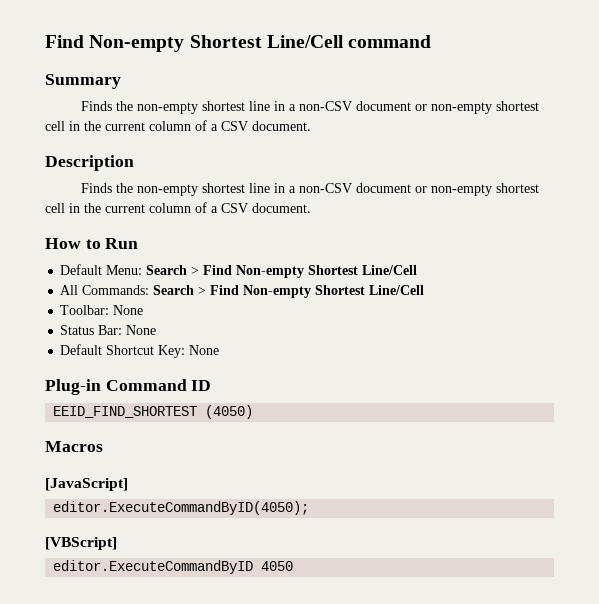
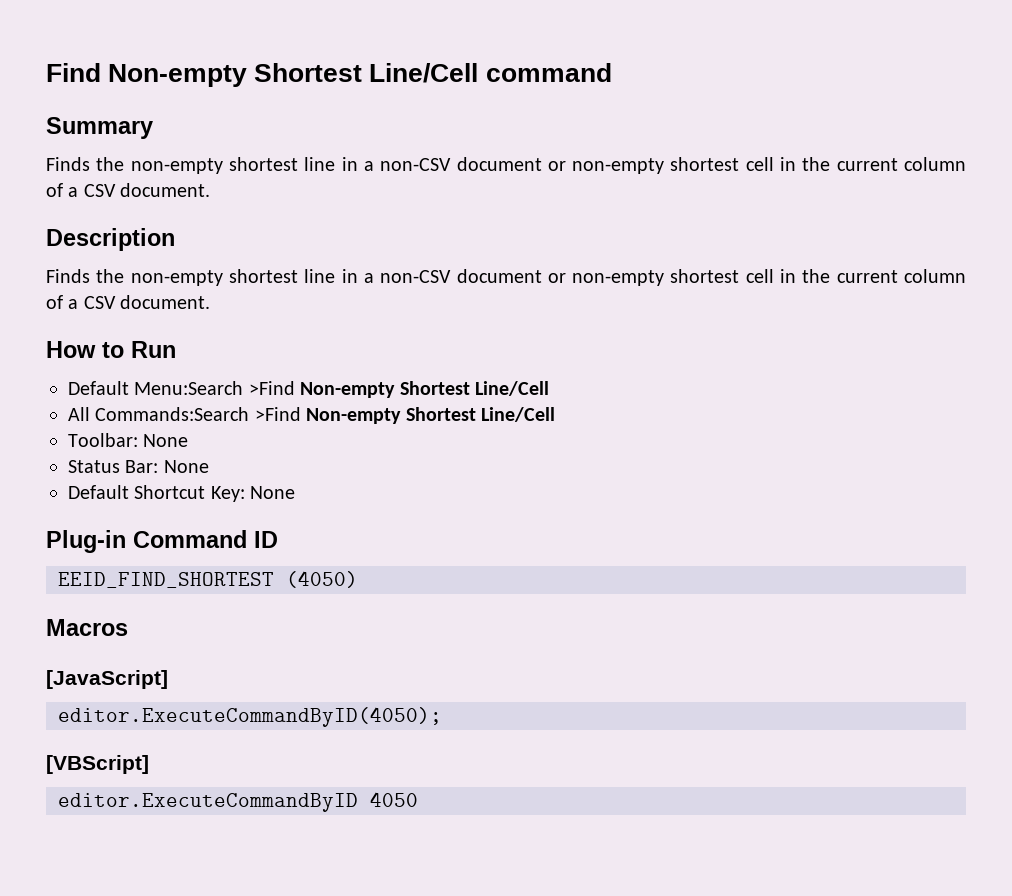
- Default Menu: Search > Find Non-empty Shortest Line/Cell
+ Default Menu:Search >Find Non-empty Shortest Line/Cell
- All Commands: Search > Find Non-empty Shortest Line/Cell
+ All Commands:Search >Find Non-empty Shortest Line/Cell

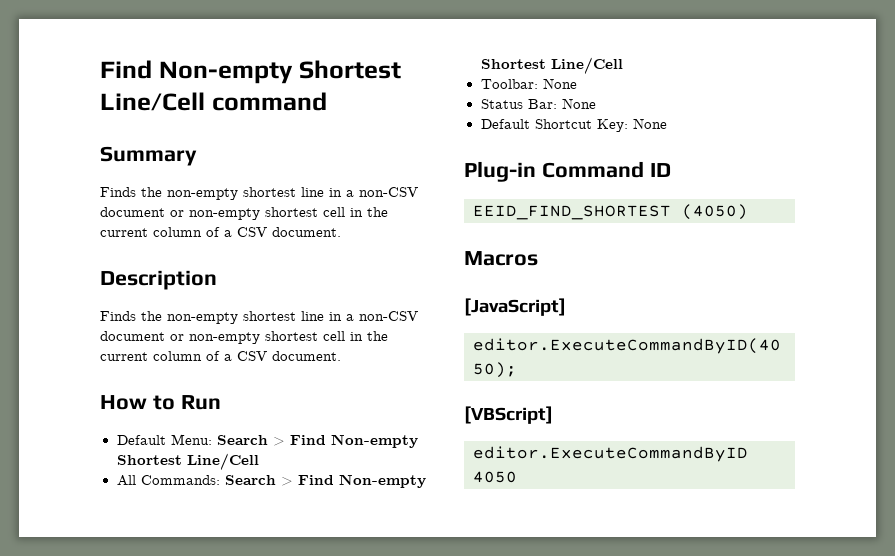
- Default Menu:Search >Find Non-empty Shortest Line/Cell
+ Default Menu: Search > Find Non-empty Shortest Line/Cell
- All Commands:Search >Find Non-empty Shortest Line/Cell
+ All Commands: Search > Find Non-empty Shortest Line/Cell

